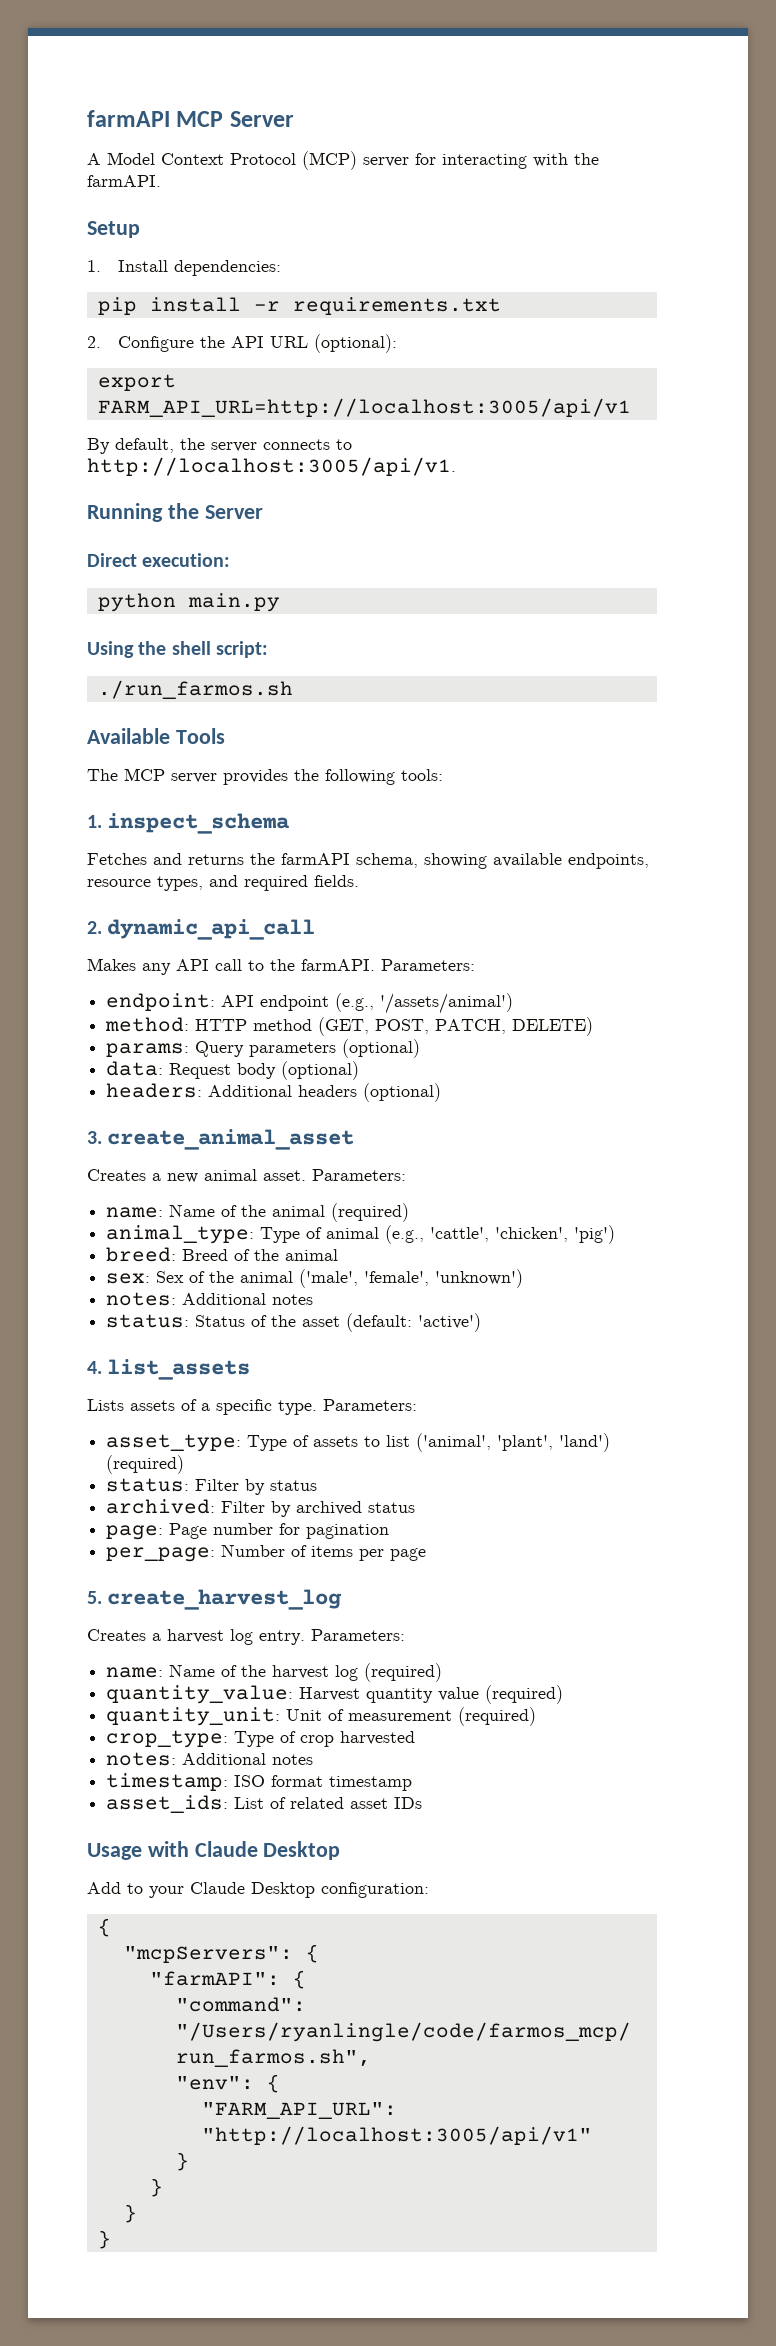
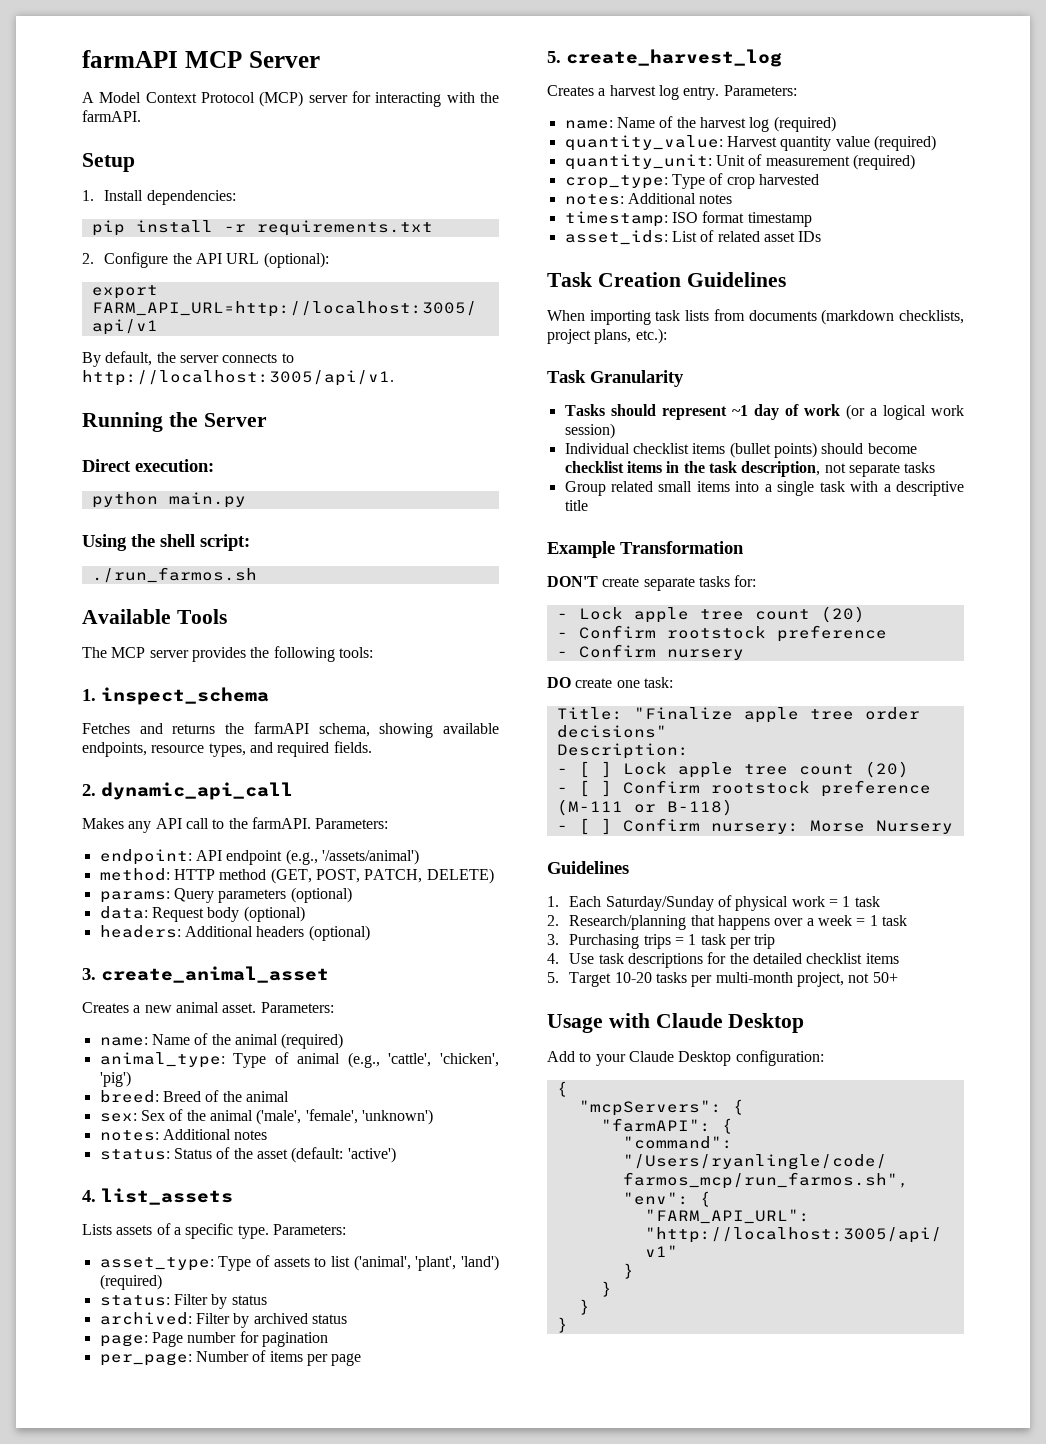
+ Task Creation Guidelines
+ When importing task lists from documents (markdown checklists, project plans, etc.):
+ Task Granularity
+ Tasks should represent ~1 day of work (or a logical work session)
+ Individual checklist items (bullet points) should become checklist items in the task description, not separate tasks
+ Group related small items into a single task with a descriptive title
+ Example Transformation
+ DON'T create separate tasks for:
+ - Lock apple tree count (20)
+ - Confirm rootstock preference
+ - Confirm nursery
+ DO create one task:
+ Title: "Finalize apple tree order decisions"
+ Description:
+ - [ ] Lock apple tree count (20)
+ - [ ] Confirm rootstock preference (M-111 or B-118)
+ - [ ] Confirm nursery: Morse Nursery
+ Guidelines
+ 1. Each Saturday/Sunday of physical work = 1 task
+ 2. Research/planning that happens over a week = 1 task
+ 3. Purchasing trips = 1 task per trip
+ 4. Use task descriptions for the detailed checklist items
+ 5. Target 10-20 tasks per multi-month project, not 50+

